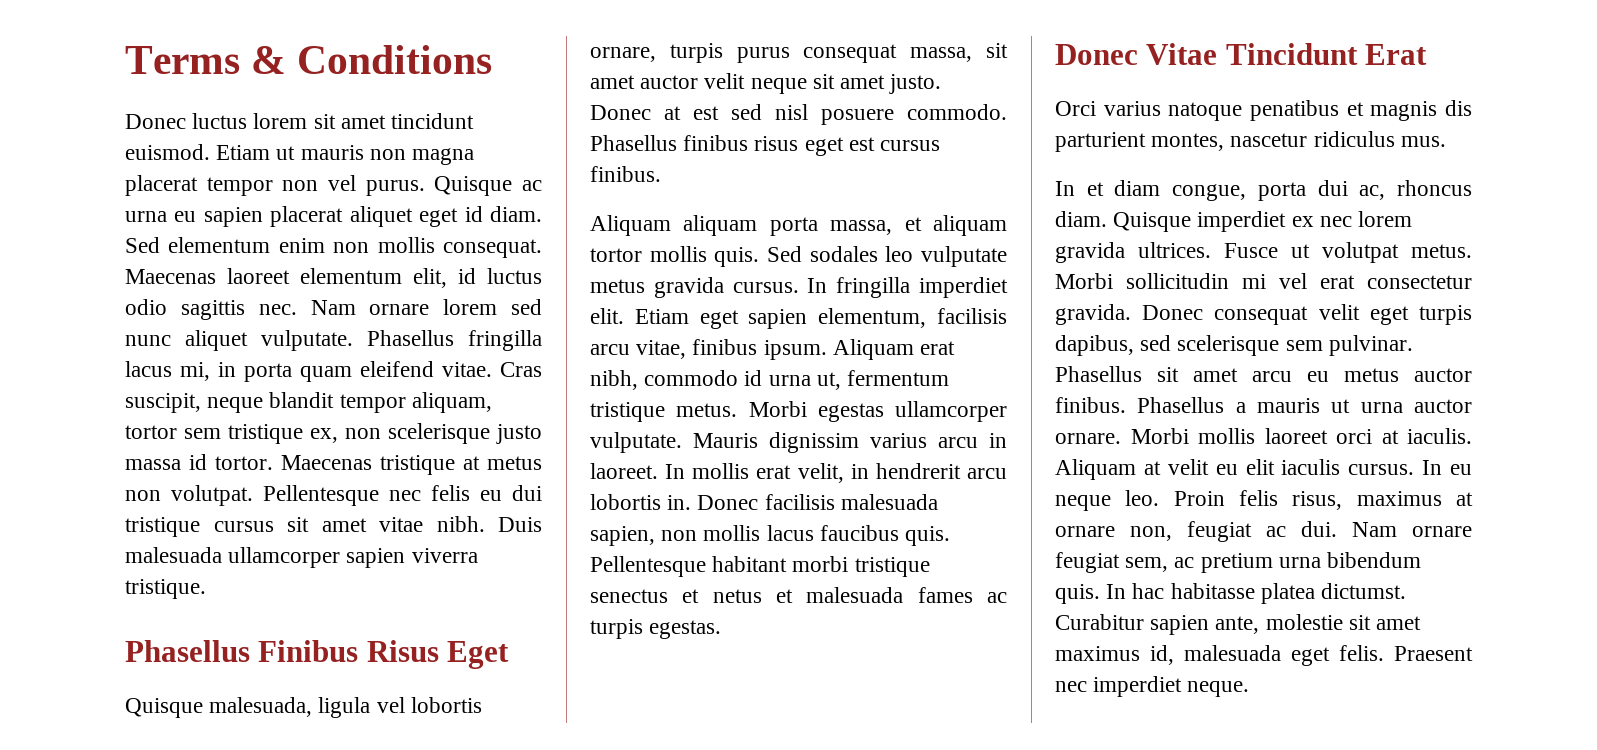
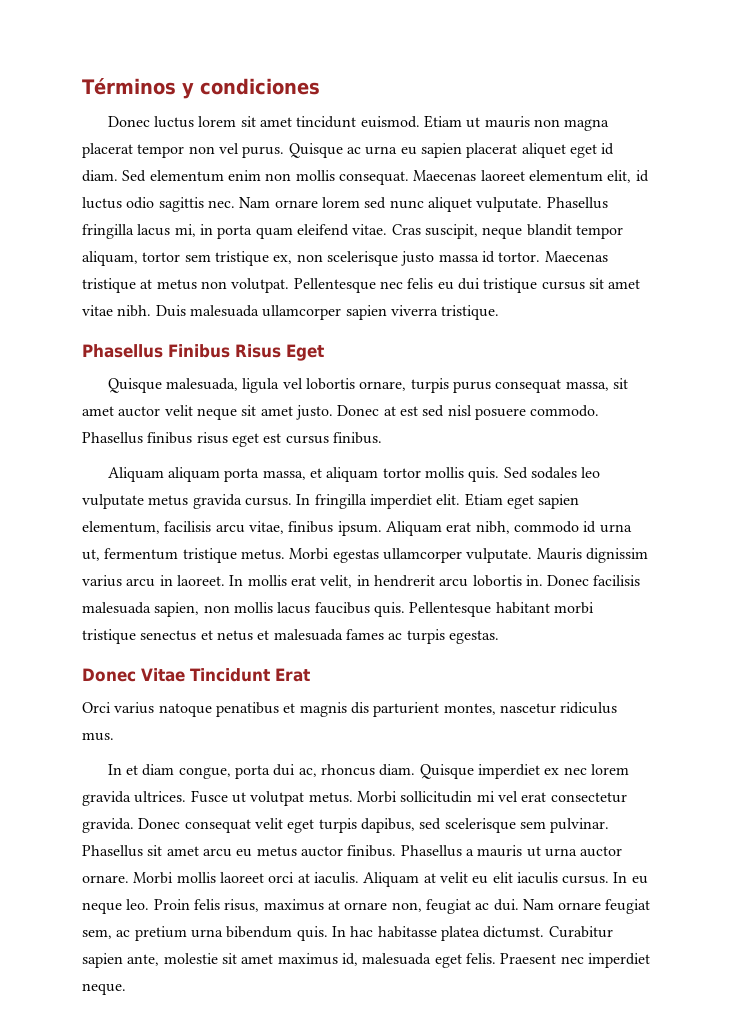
- Terms & Conditions
+ Términos y condiciones

